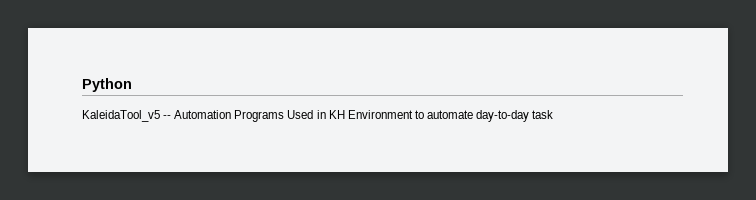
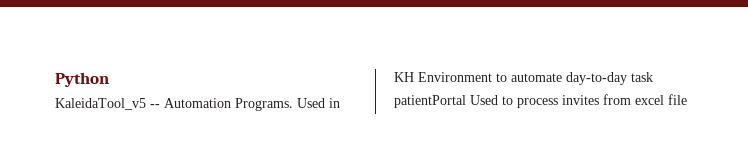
- KaleidaTool_v5 -- Automation Programs Used in KH Environment to automate day-to-day task
+ KaleidaTool_v5 -- Automation Programs. Used in KH Environment to automate day-to-day task
+ patientPortal Used to process invites from excel file

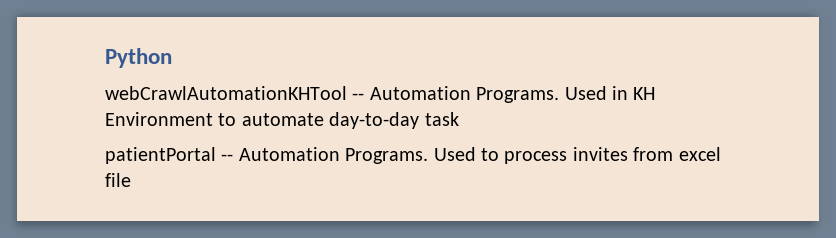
- KaleidaTool_v5 -- Automation Programs.
+ webCrawlAutomationKHTool -- Automation Programs.
- patientPortal Used to process invites from excel file
+ patientPortal -- Automation Programs. Used to process invites from excel file

